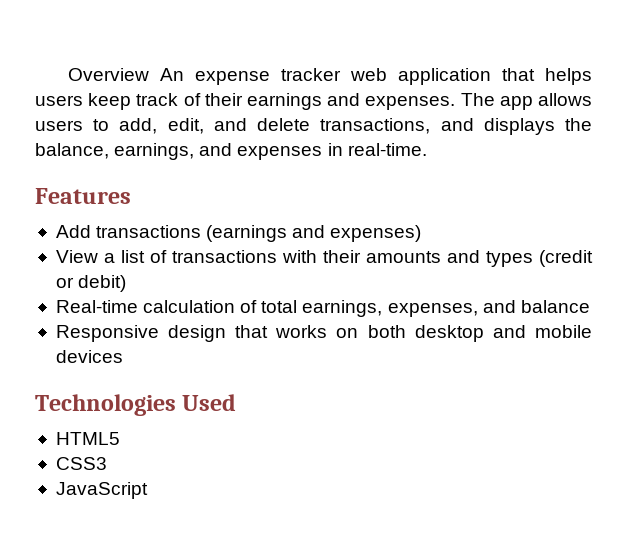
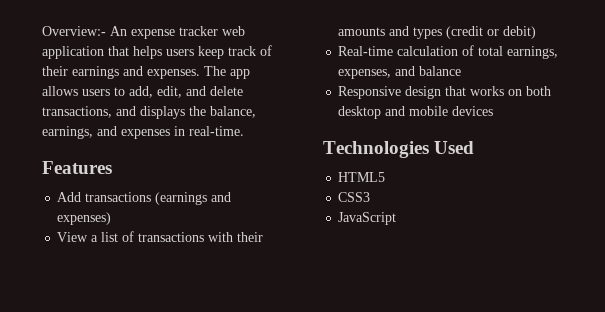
- Overview An expense tracker web application that helps users keep track of their earnings and expenses.
+ Overview:- An expense tracker web application that helps users keep track of their earnings and expenses.

